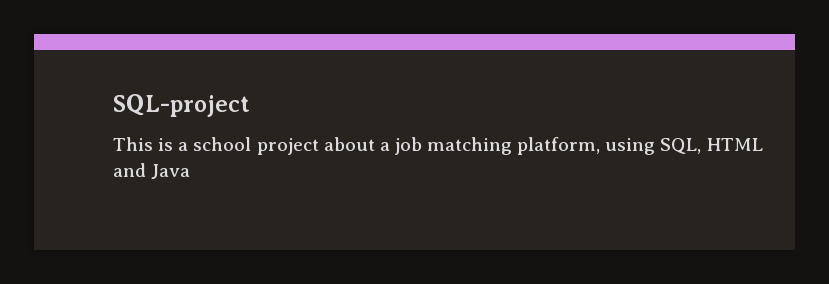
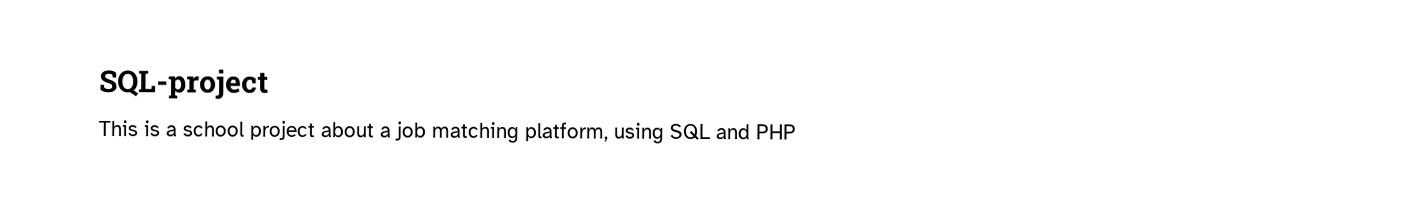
- This is a school project about a job matching platform, using SQL, HTML and Java
+ This is a school project about a job matching platform, using SQL and PHP

